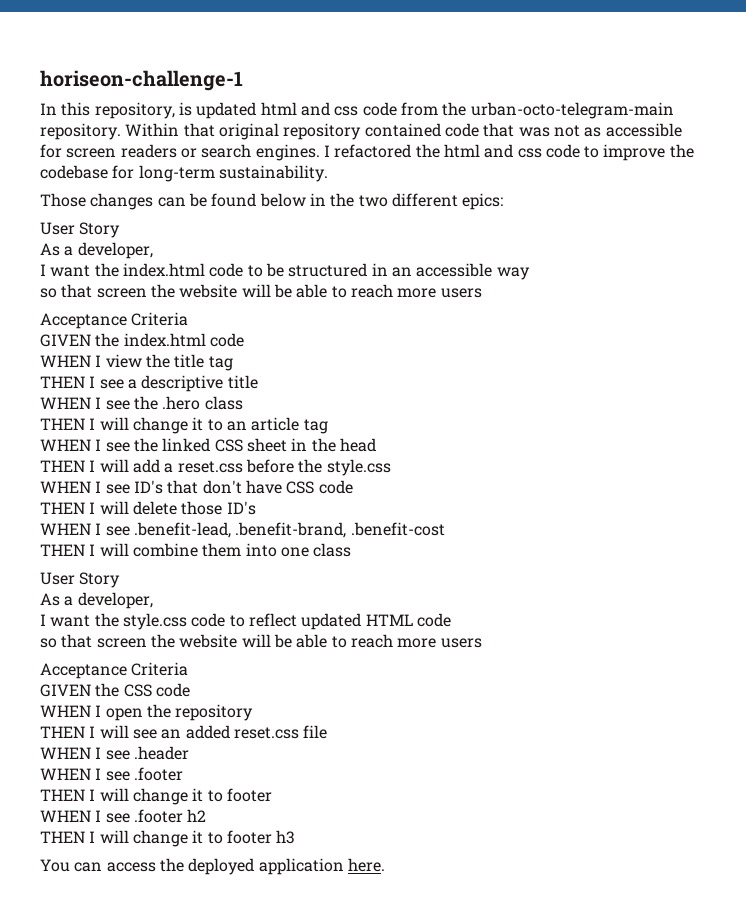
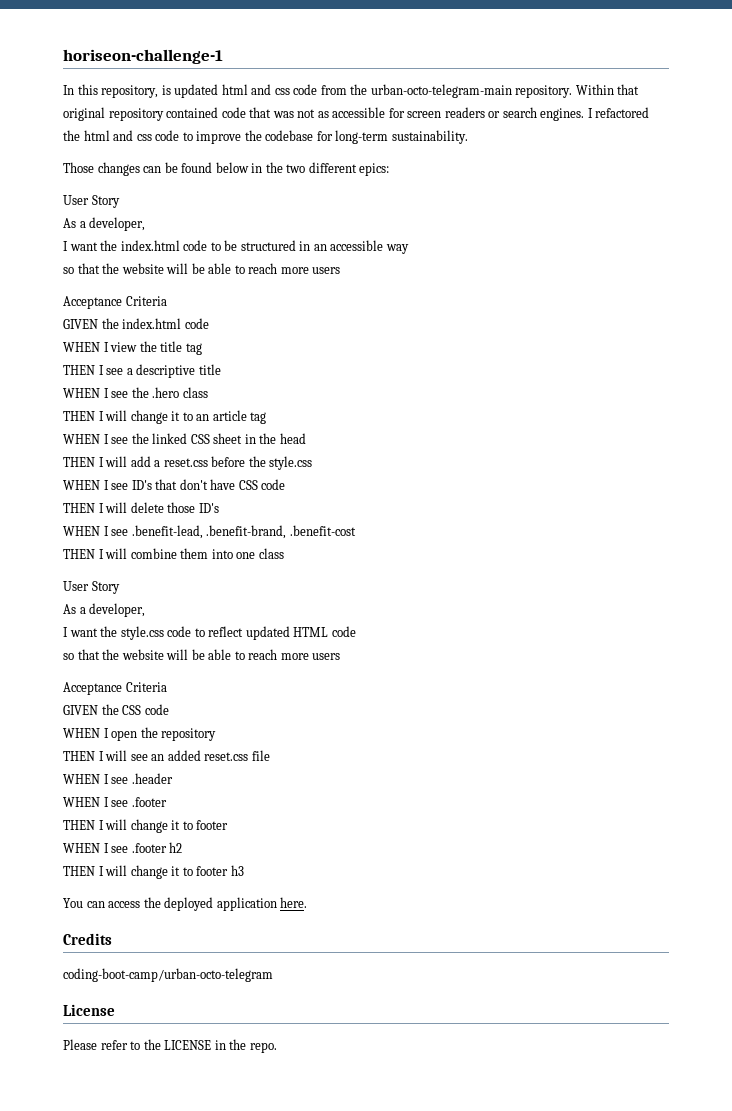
  I want the index.html code to be structured in an accessible way
- so that screen the website will be able to reach more users
+ so that the website will be able to reach more users
  I want the style.css code to reflect updated HTML code
- so that screen the website will be able to reach more users
+ so that the website will be able to reach more users
+ Credits
+ coding-boot-camp/urban-octo-telegram
+ License
+ Please refer to the LICENSE in the repo.

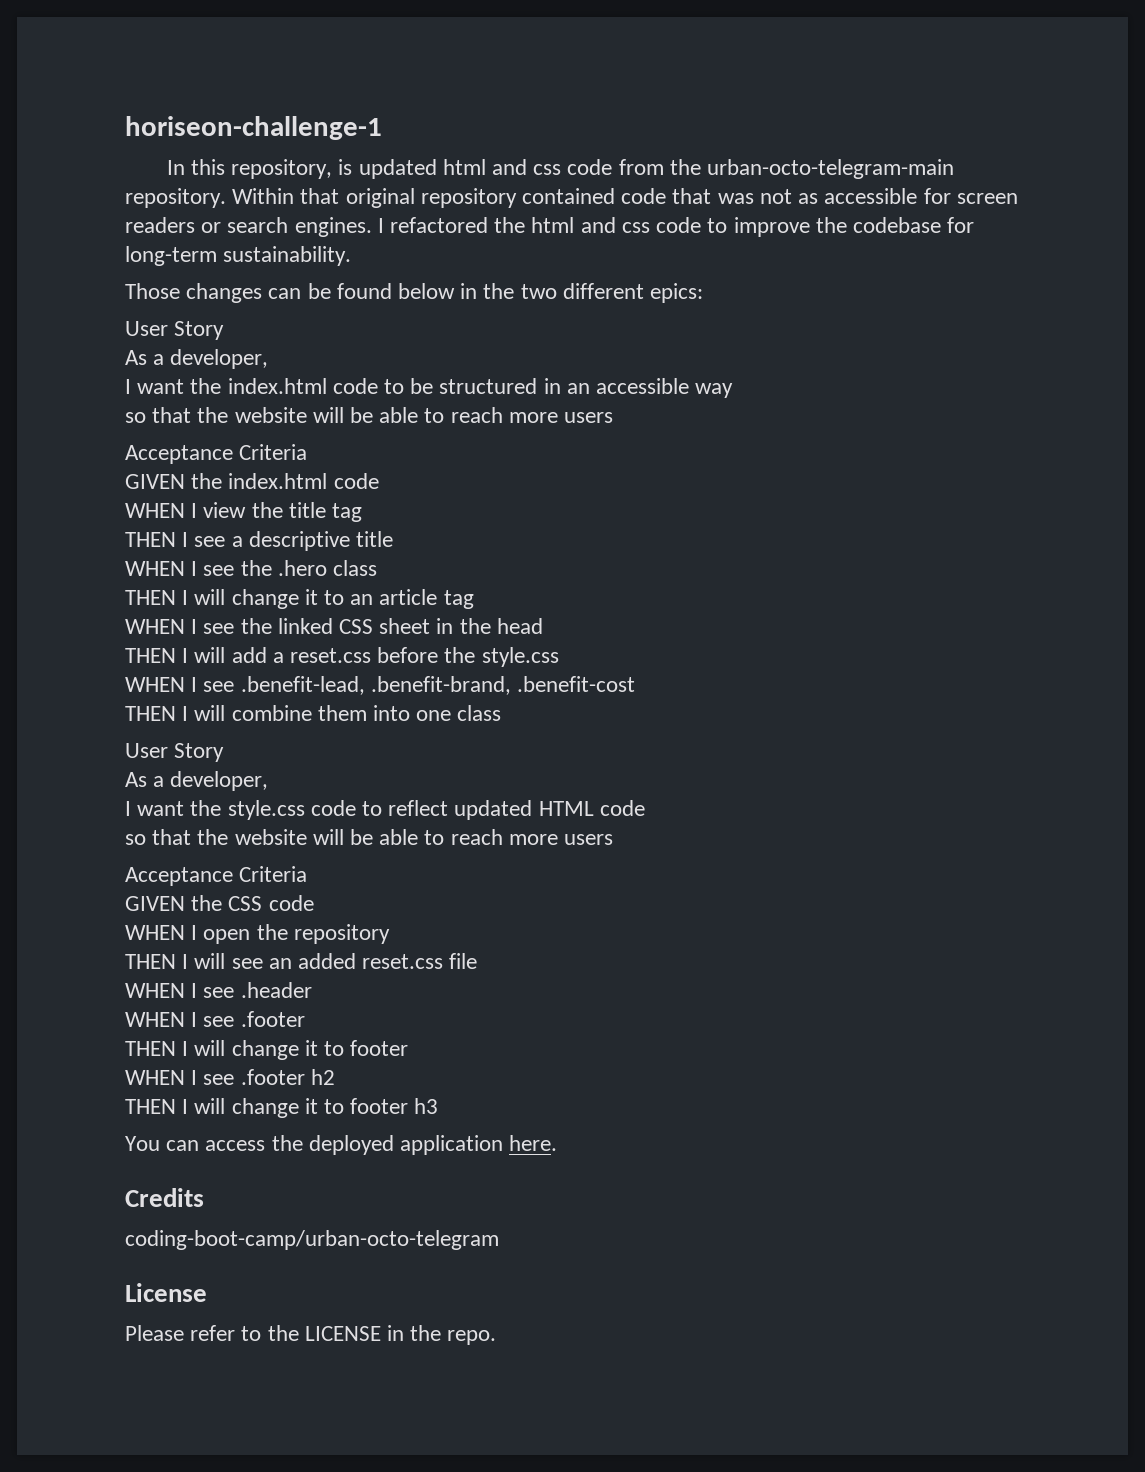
- WHEN I see ID's that don't have CSS code
- THEN I will delete those ID's

